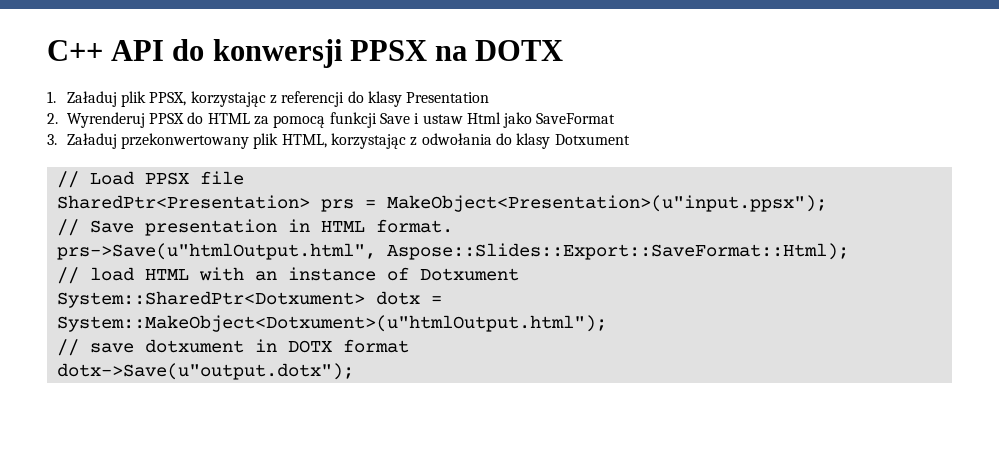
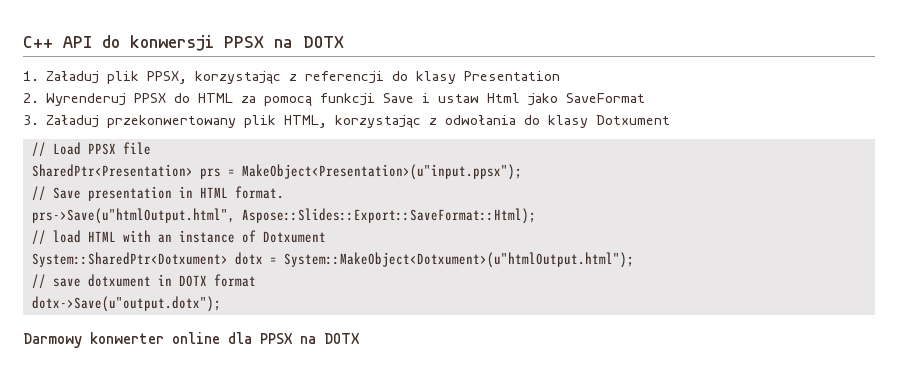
+ Darmowy konwerter online dla PPSX na DOTX

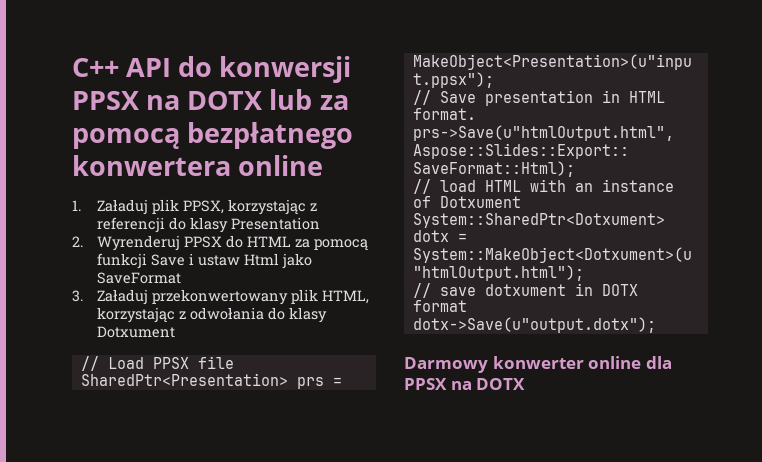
- C++ API do konwersji PPSX na DOTX
+ C++ API do konwersji PPSX na DOTX lub za pomocą bezpłatnego konwertera online

